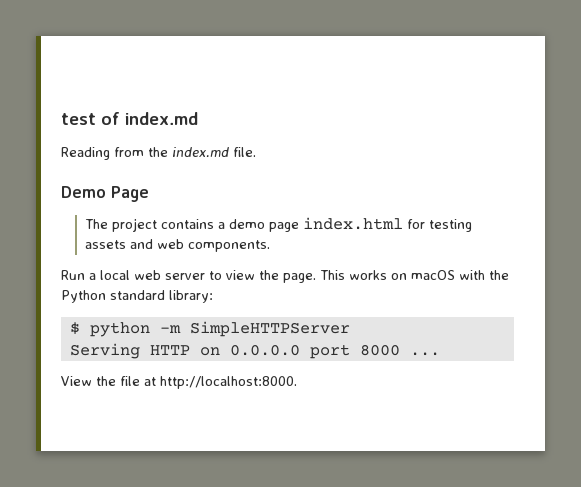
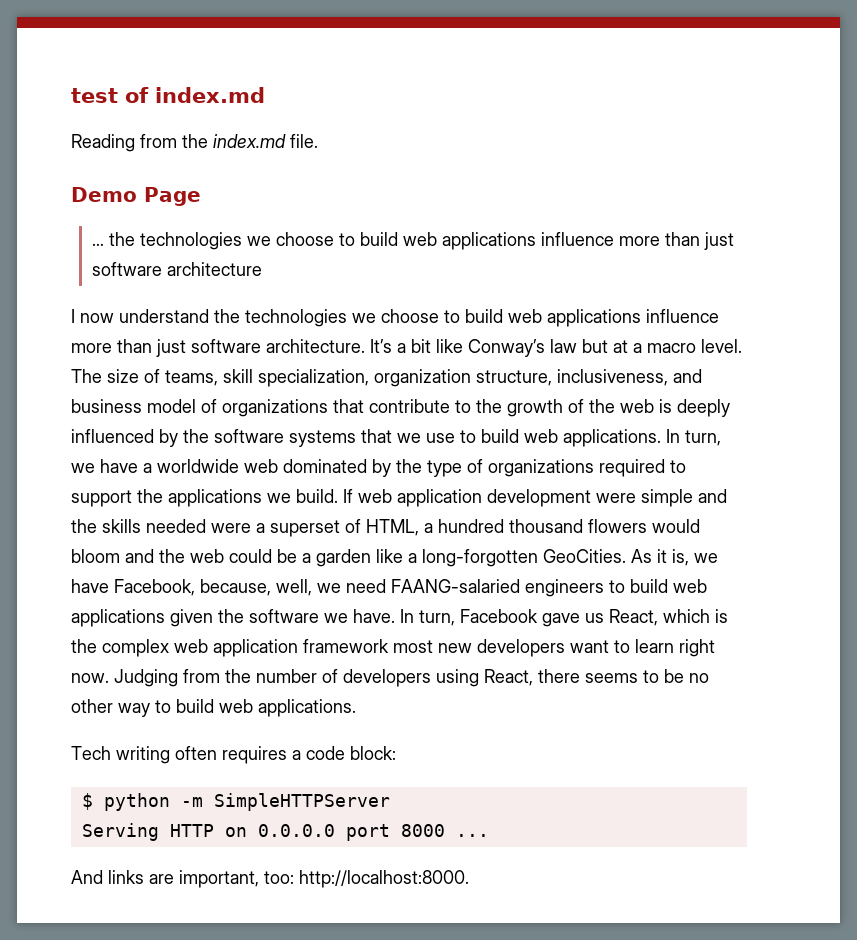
- The project contains a demo page index.html for testing assets and web components.
- Run a local web server to view the page. This works on macOS with the Python standard library:
+ … the technologies we choose to build web applications influence more than just software architecture
+ I now understand the technologies we choose to build web applications influence more than just software architecture. It’s a bit like Conway’s law but at a macro level. The size of teams, skill specialization, organization structure, inclusiveness, and business model of organizations that contribute to the growth of the web is deeply influenced by the software systems that we use to build web applications. In turn, we have a worldwide web dominated by the type of organizations required to support the applications we build. If web application development were simple and the skills needed were a superset of HTML, a hundred thousand flowers would bloom and the web could be a garden like a long-forgotten GeoCities. As it is, we have Facebook, because, well, we need FAANG-salaried engineers to build web applications given the software we have. In turn, Facebook gave us React, which is the complex web application framework most new developers want to learn right now. Judging from the number of developers using React, there seems to be no other way to build web applications.
+ Tech writing often requires a code block:
- View the file at http://localhost:8000.
+ And links are important, too: http://localhost:8000.

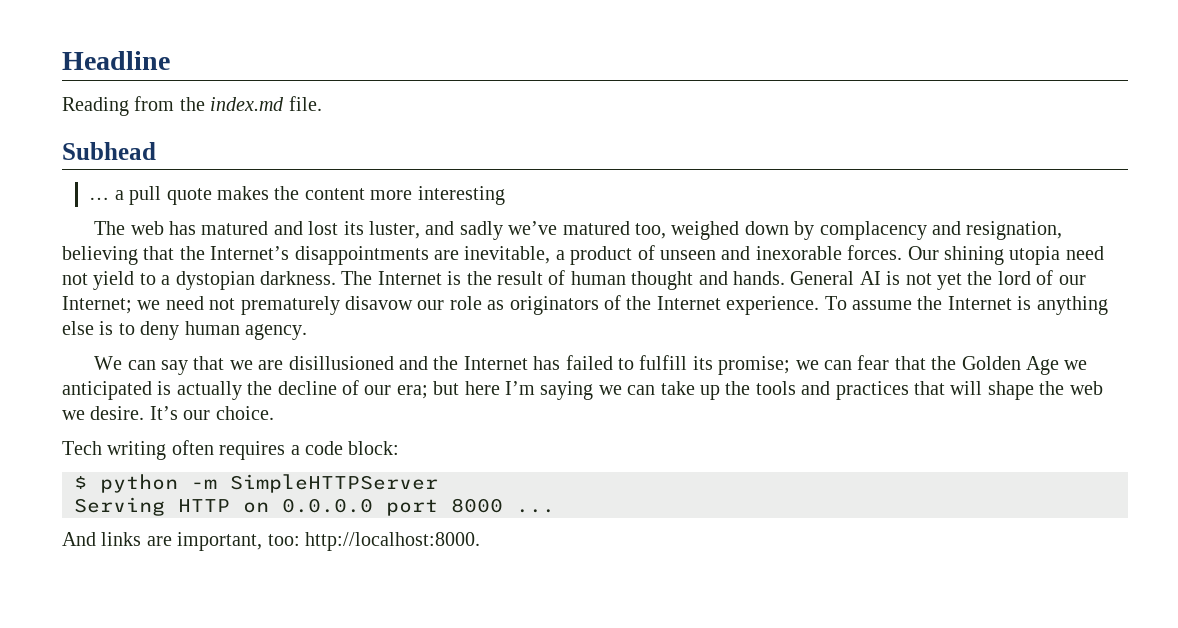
- test of index.md
+ Headline
- Demo Page
- … the technologies we choose to build web applications influence more than just software architecture
- I now understand the technologies we choose to build web applications influence more than just software architecture. It’s a bit like Conway’s law but at a macro level. The size of teams, skill specialization, organization structure, inclusiveness, and business model of organizations that contribute to the growth of the web is deeply influenced by the software systems that we use to build web applications. In turn, we have a worldwide web dominated by the type of organizations required to support the applications we build. If web application development were simple and the skills needed were a superset of HTML, a hundred thousand flowers would bloom and the web could be a garden like a long-forgotten GeoCities. As it is, we have Facebook, because, well, we need FAANG-salaried engineers to build web applications given the software we have. In turn, Facebook gave us React, which is the complex web application framework most new developers want to learn right now. Judging from the number of developers using React, there seems to be no other way to build web applications.
+ Subhead
+ … a pull quote makes the content more interesting
+ The web has matured and lost its luster, and sadly we’ve matured too, weighed down by complacency and resignation, believing that the Internet’s disappointments are inevitable, a product of unseen and inexorable forces. Our shining utopia need not yield to a dystopian darkness. The Internet is the result of human thought and hands. General AI is not yet the lord of our Internet; we need not prematurely disavow our role as originators of the Internet experience. To assume the Internet is anything else is to deny human agency.
+ We can say that we are disillusioned and the Internet has failed to fulfill its promise; we can fear that the Golden Age we anticipated is actually the decline of our era; but here I’m saying we can take up the tools and practices that will shape the web we desire. It’s our choice.

